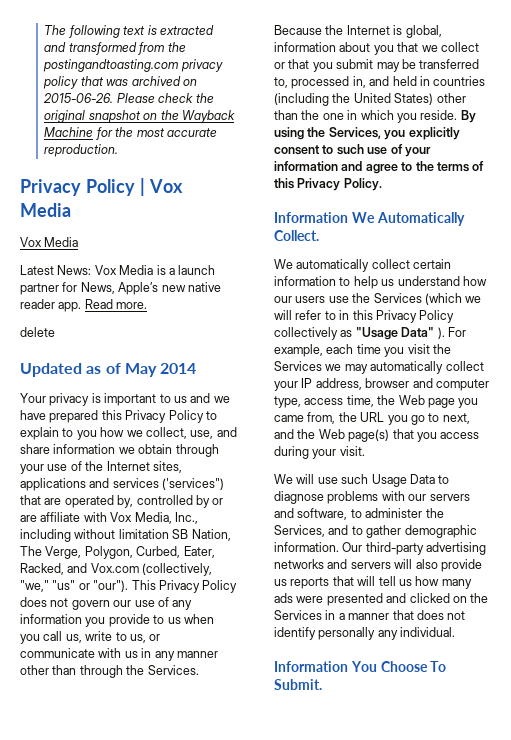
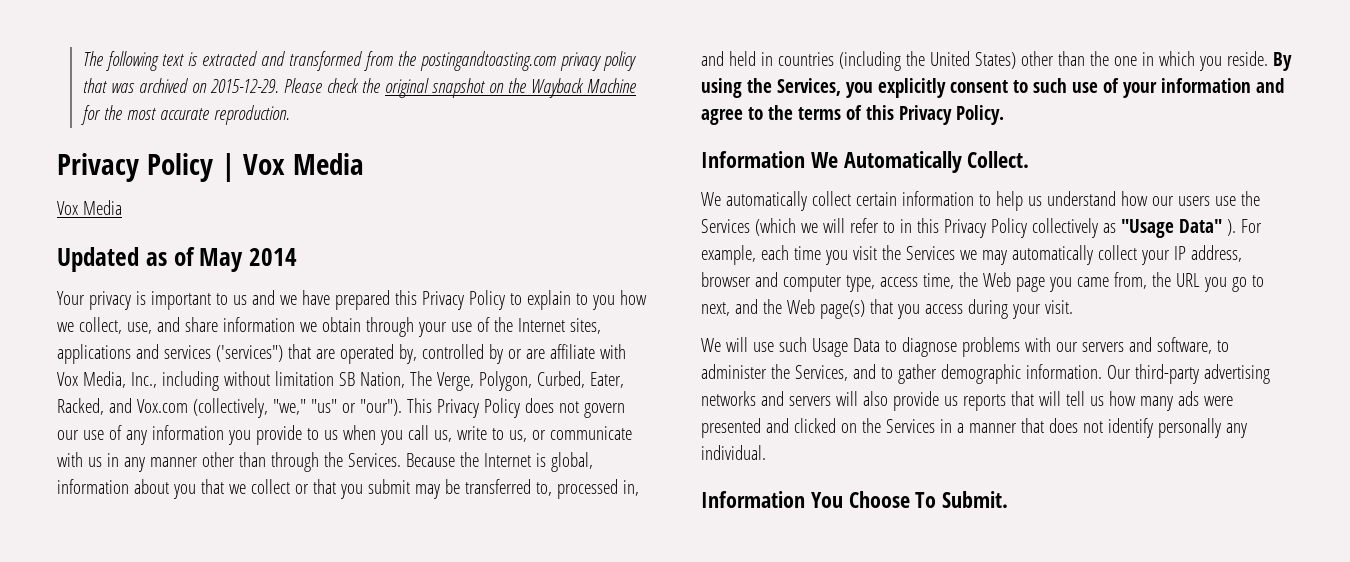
- The following text is extracted and transformed from the postingandtoasting.com privacy policy that was archived on 2015-06-26.
+ The following text is extracted and transformed from the postingandtoasting.com privacy policy that was archived on 2015-12-29.
- Latest News: Vox Media is a launch partner for News, Apple’s new native reader app. Read more.
- delete

